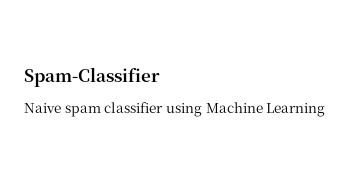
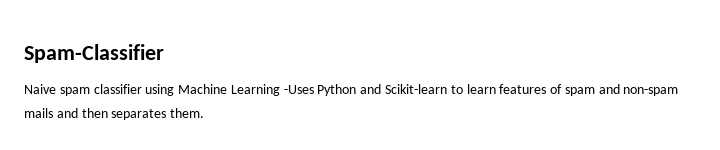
- Naive spam classifier using Machine Learning
+ Naive spam classifier using Machine Learning -Uses Python and Scikit-learn to learn features of spam and non-spam mails and then separates them.

